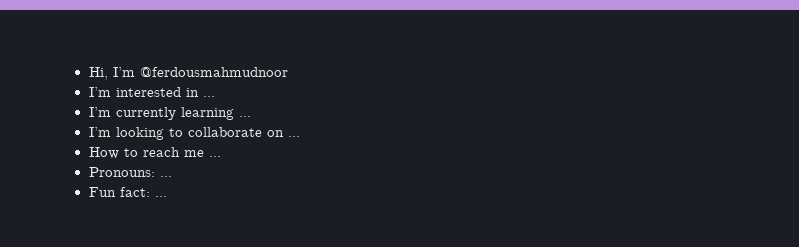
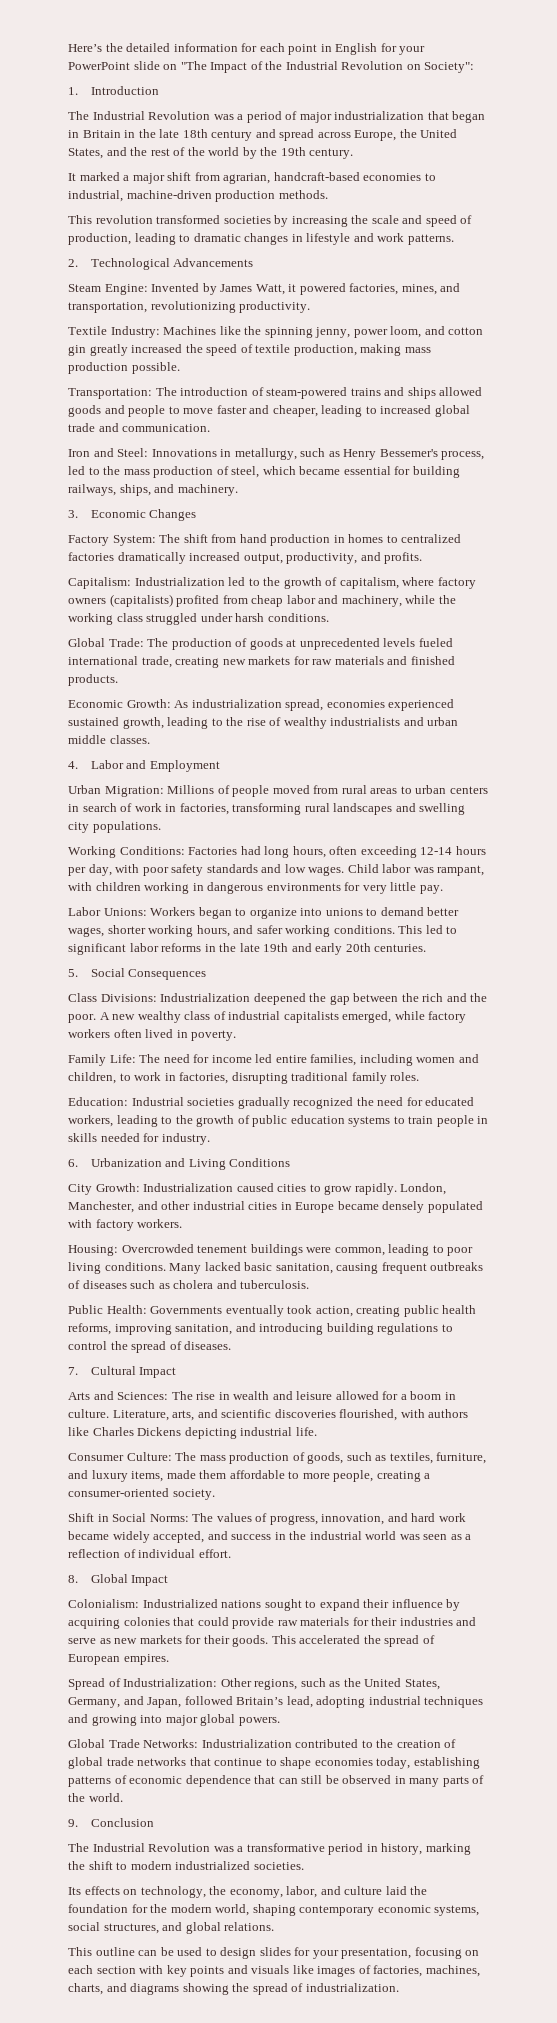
- Hi, I’m @ferdousmahmudnoor
- I’m interested in ...
- I’m currently learning ...
- I’m looking to collaborate on ...
- How to reach me ...
- Pronouns: ...
- Fun fact: ...
+ Here’s the detailed information for each point in English for your PowerPoint slide on "The Impact of the Industrial Revolution on Society":
+ 1. Introduction
+ The Industrial Revolution was a period of major industrialization that began in Britain in the late 18th century and spread across Europe, the United States, and the rest of the world by the 19th century.
+ It marked a major shift from agrarian, handcraft-based economies to industrial, machine-driven production methods.
+ This revolution transformed societies by increasing the scale and speed of production, leading to dramatic changes in lifestyle and work patterns.
+ 2. Technological Advancements
+ Steam Engine: Invented by James Watt, it powered factories, mines, and transportation, revolutionizing productivity.
+ Textile Industry: Machines like the spinning jenny, power loom, and cotton gin greatly increased the speed of textile production, making mass production possible.
+ Transportation: The introduction of steam-powered trains and ships allowed goods and people to move faster and cheaper, leading to increased global trade and communication.
+ Iron and Steel: Innovations in metallurgy, such as Henry Bessemer's process, led to the mass production of steel, which became essential for building railways, ships, and machinery.
+ 3. Economic Changes
+ Factory System: The shift from hand production in homes to centralized factories dramatically increased output, productivity, and profits.
+ Capitalism: Industrialization led to the growth of capitalism, where factory owners (capitalists) profited from cheap labor and machinery, while the working class struggled under harsh conditions.
+ Global Trade: The production of goods at unprecedented levels fueled international trade, creating new markets for raw materials and finished products.
+ Economic Growth: As industrialization spread, economies experienced sustained growth, leading to the rise of wealthy industrialists and urban middle classes.
+ 4. Labor and Employment
+ Urban Migration: Millions of people moved from rural areas to urban centers in search of work in factories, transforming rural landscapes and swelling city populations.
+ Working Conditions: Factories had long hours, often exceeding 12-14 hours per day, with poor safety standards and low wages. Child labor was rampant, with children working in dangerous environments for very little pay.
+ Labor Unions: Workers began to organize into unions to demand better wages, shorter working hours, and safer working conditions. This led to significant labor reforms in the late 19th and early 20th centuries.
+ 5. Social Consequences
+ Class Divisions: Industrialization deepened the gap between the rich and the poor. A new wealthy class of industrial capitalists emerged, while factory workers often lived in poverty.
+ Family Life: The need for income led entire families, including women and children, to work in factories, disrupting traditional family roles.
+ Education: Industrial societies gradually recognized the need for educated workers, leading to the growth of public education systems to train people in skills needed for industry.
+ 6. Urbanization and Living Conditions
+ City Growth: Industrialization caused cities to grow rapidly. London, Manchester, and other industrial cities in Europe became densely populated with factory workers.
+ Housing: Overcrowded tenement buildings were common, leading to poor living conditions. Many lacked basic sanitation, causing frequent outbreaks of diseases such as cholera and tuberculosis.
+ Public Health: Governments eventually took action, creating public health reforms, improving sanitation, and introducing building regulations to control the spread of diseases.
+ 7. Cultural Impact
+ Arts and Sciences: The rise in wealth and leisure allowed for a boom in culture. Literature, arts, and scientific discoveries flourished, with authors like Charles Dickens depicting industrial life.
+ Consumer Culture: The mass production of goods, such as textiles, furniture, and luxury items, made them affordable to more people, creating a consumer-oriented society.
+ Shift in Social Norms: The values of progress, innovation, and hard work became widely accepted, and success in the industrial world was seen as a reflection of individual effort.
+ 8. Global Impact
+ Colonialism: Industrialized nations sought to expand their influence by acquiring colonies that could provide raw materials for their industries and serve as new markets for their goods. This accelerated the spread of European empires.
+ Spread of Industrialization: Other regions, such as the United States, Germany, and Japan, followed Britain’s lead, adopting industrial techniques and growing into major global powers.
+ Global Trade Networks: Industrialization contributed to the creation of global trade networks that continue to shape economies today, establishing patterns of economic dependence that can still be observed in many parts of the world.
+ 9. Conclusion
+ The Industrial Revolution was a transformative period in history, marking the shift to modern industrialized societies.
+ Its effects on technology, the economy, labor, and culture laid the foundation for the modern world, shaping contemporary economic systems, social structures, and global relations.
+ This outline can be used to design slides for your presentation, focusing on each section with key points and visuals like images of factories, machines, charts, and diagrams showing the spread of industrialization.

